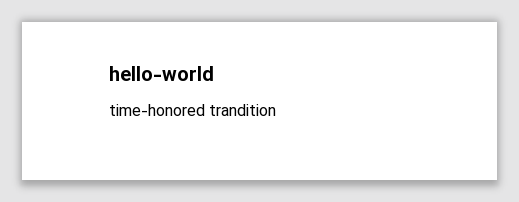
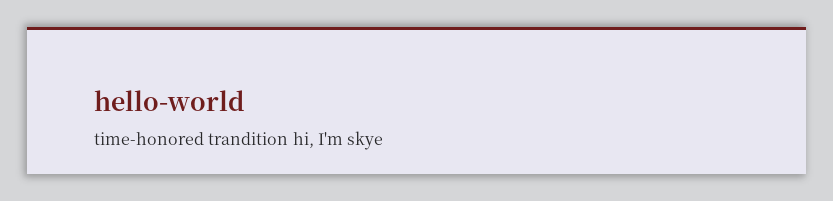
- time-honored trandition
+ time-honored trandition hi, I'm skye

